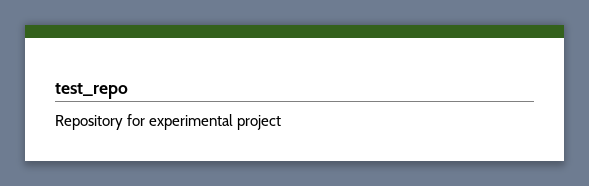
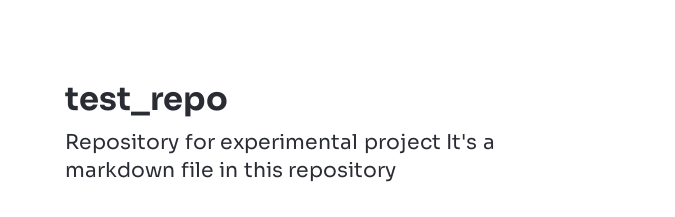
- Repository for experimental project
+ Repository for experimental project It's a markdown file in this repository

